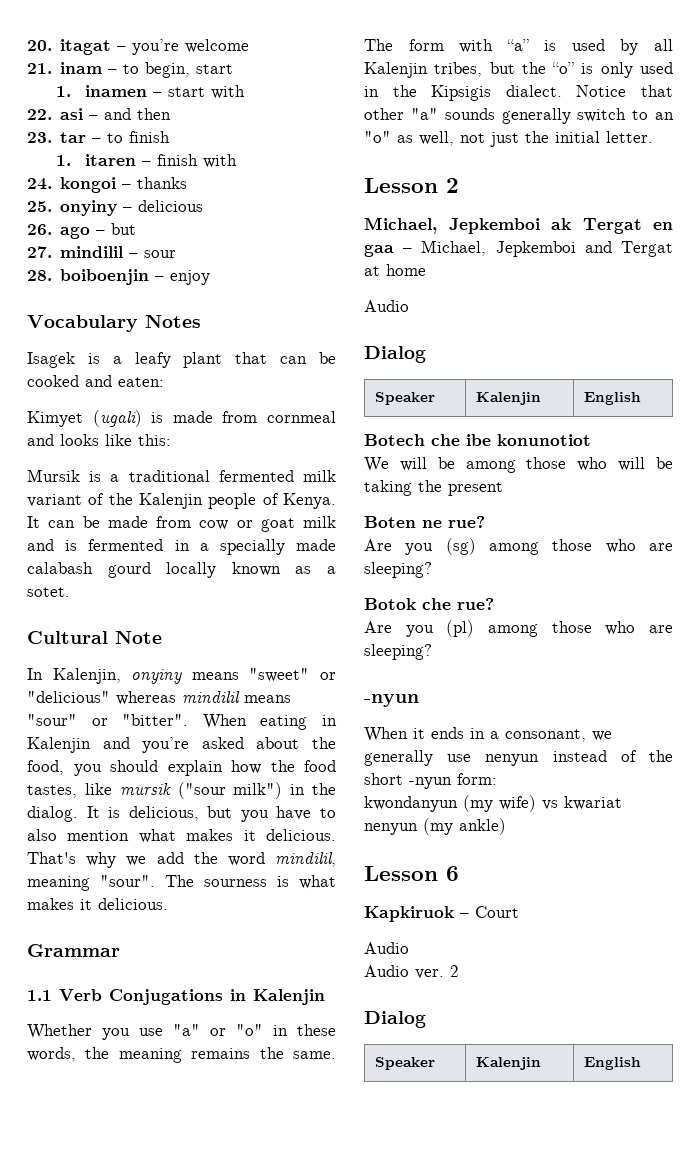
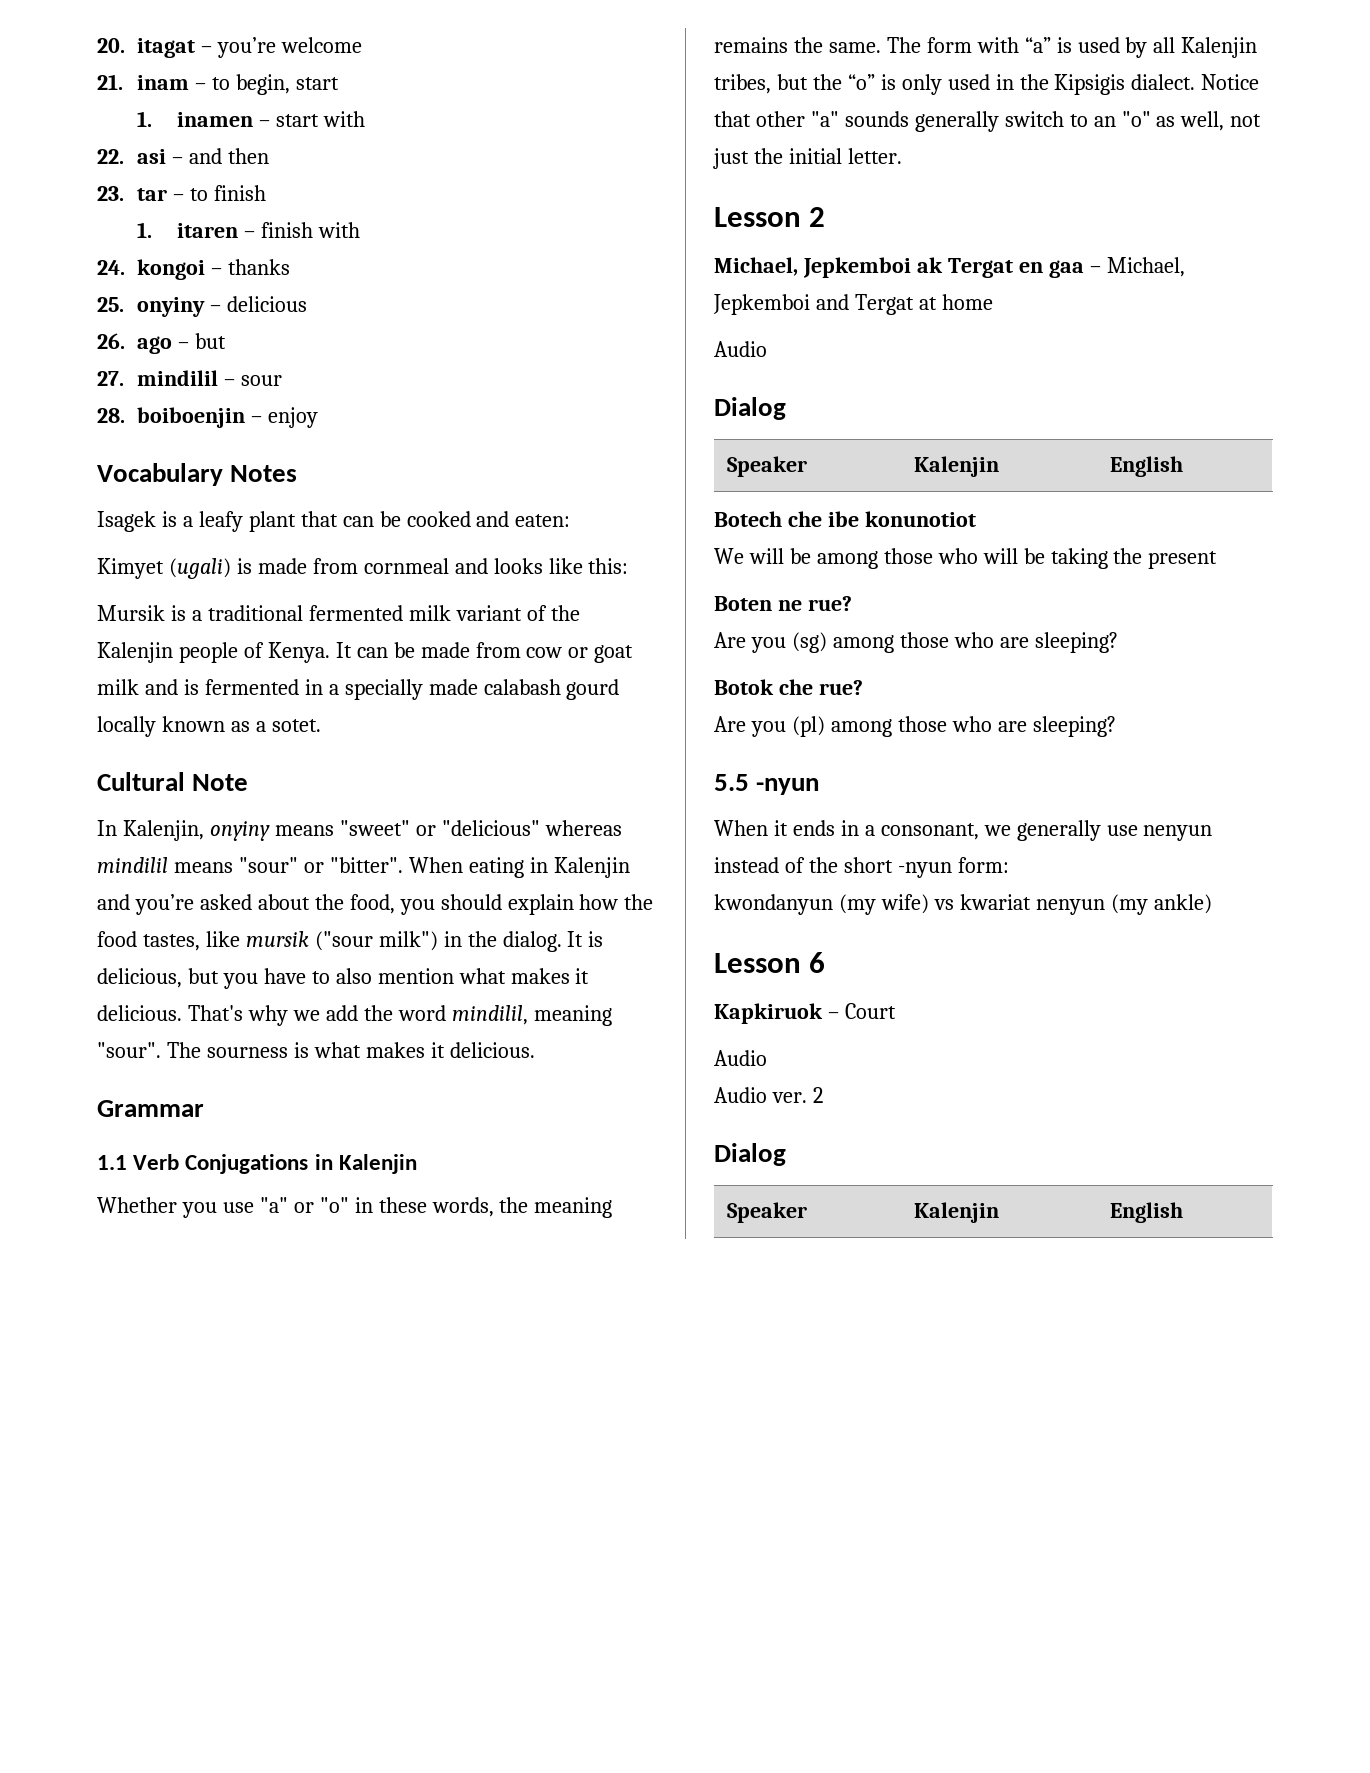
  Are you (pl) among those who are sleeping?
- -nyun
+ 5.5 -nyun

